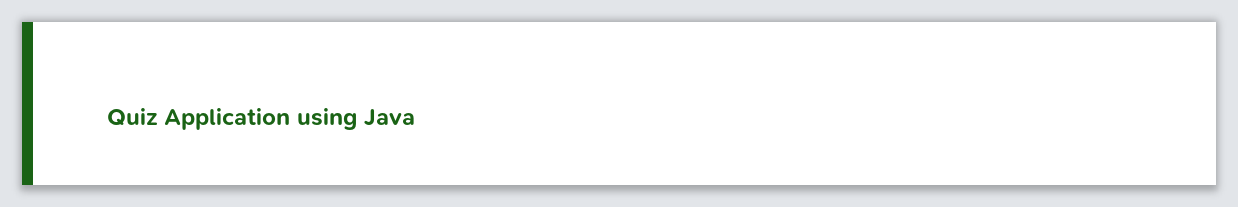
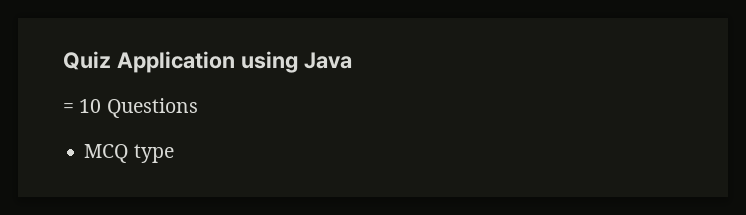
+ = 10 Questions
+ MCQ type

